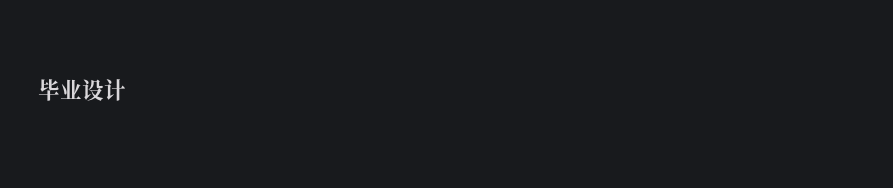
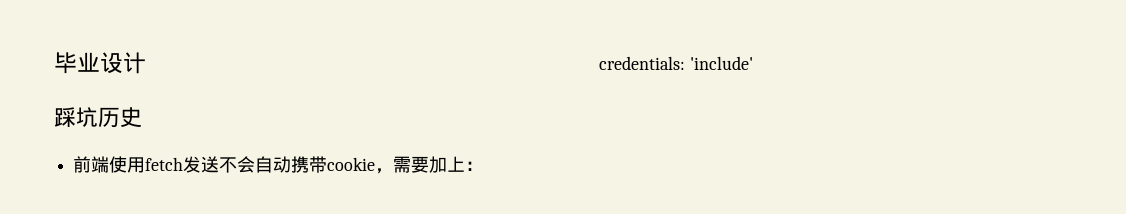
+ 踩坑历史
+ 前端使用fetch发送不会自动携带cookie，需要加上：credentials: 'include'

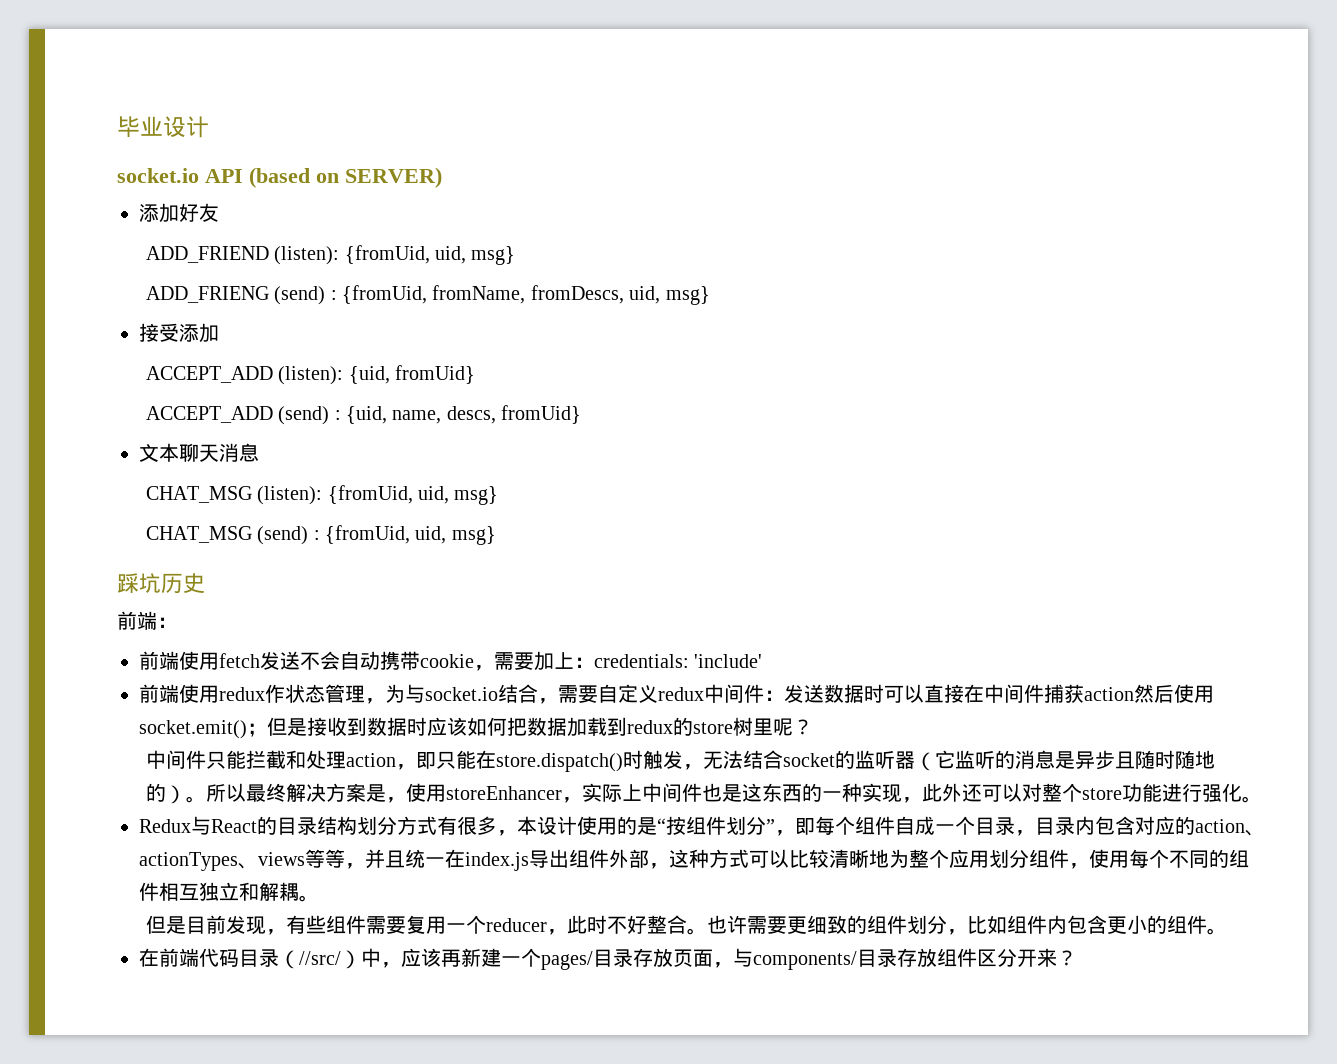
+ socket.io API (based on SERVER)
+ 添加好友
+ ADD_FRIEND (listen): {fromUid, uid, msg}
+ ADD_FRIENG (send) : {fromUid, fromName, fromDescs, uid, msg}
+ 接受添加
+ ACCEPT_ADD (listen): {uid, fromUid}
+ ACCEPT_ADD (send) : {uid, name, descs, fromUid}
+ 文本聊天消息
+ CHAT_MSG (listen): {fromUid, uid, msg}
+ CHAT_MSG (send) : {fromUid, uid, msg}
+ 前端：
+ 前端使用redux作状态管理，为与socket.io结合，需要自定义redux中间件：发送数据时可以直接在中间件捕获action然后使用socket.emit()；但是接收到数据时应该如何把数据加载到redux的store树里呢？
+ 中间件只能拦截和处理action，即只能在store.dispatch()时触发，无法结合socket的监听器（它监听的消息是异步且随时随地的）。所以最终解决方案是，使用storeEnhancer，实际上中间件也是这东西的一种实现，此外还可以对整个store功能进行强化。
+ Redux与React的目录结构划分方式有很多，本设计使用的是“按组件划分”，即每个组件自成一个目录，目录内包含对应的action、actionTypes、views等等，并且统一在index.js导出组件外部，这种方式可以比较清晰地为整个应用划分组件，使用每个不同的组件相互独立和解耦。
+ 但是目前发现，有些组件需要复用一个reducer，此时不好整合。也许需要更细致的组件划分，比如组件内包含更小的组件。
+ 在前端代码目录（//src/）中，应该再新建一个pages/目录存放页面，与components/目录存放组件区分开来？

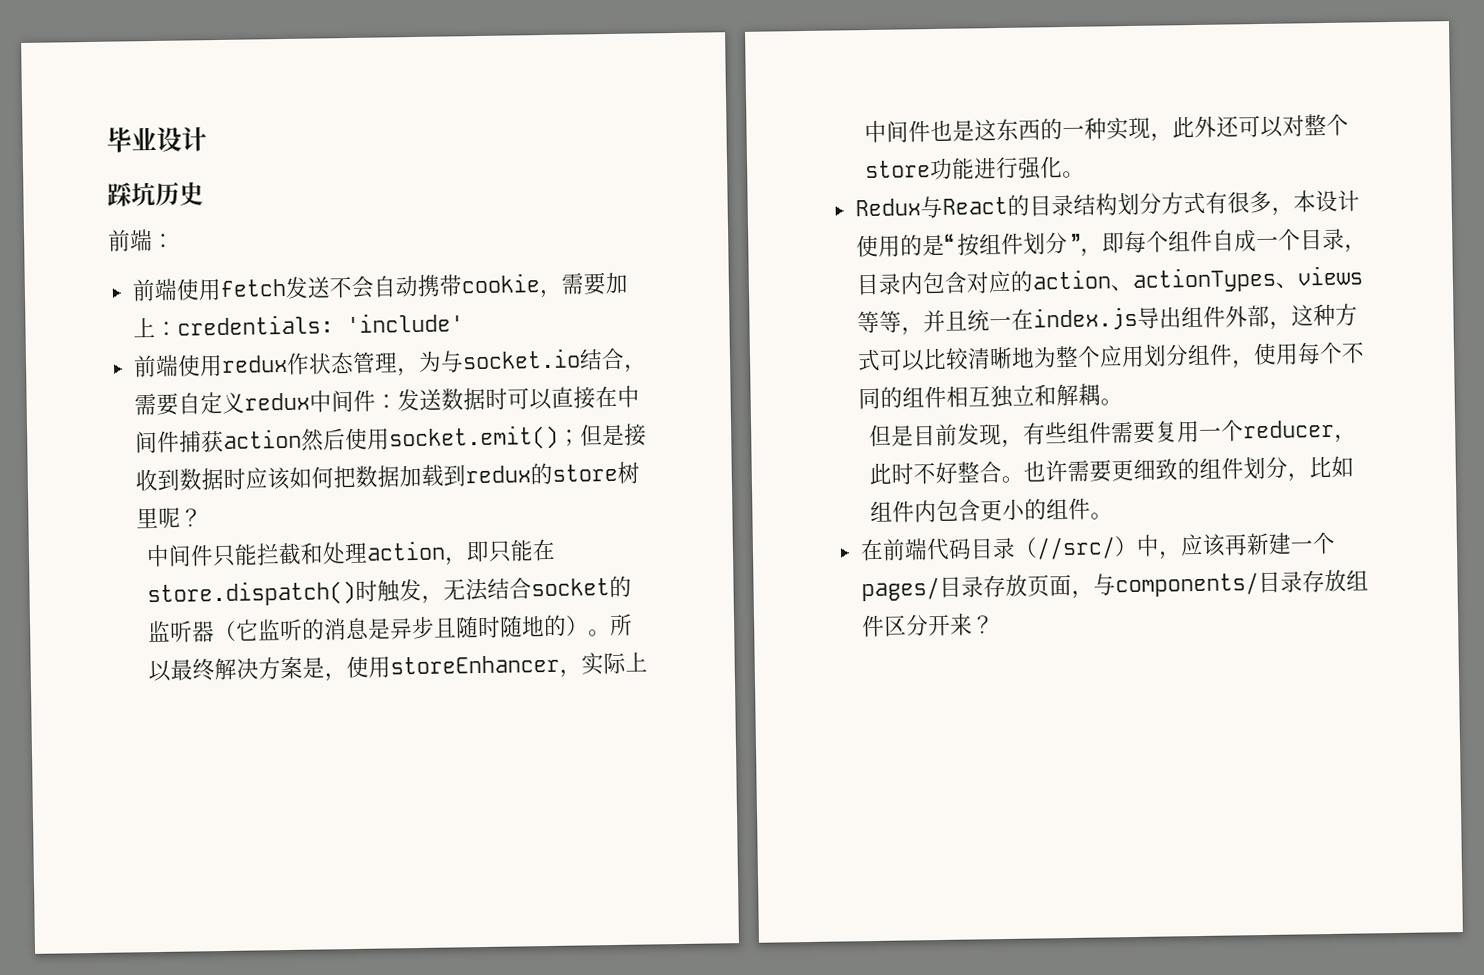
- socket.io API (based on SERVER)
- 添加好友
- ADD_FRIEND (listen): {fromUid, uid, msg}
- ADD_FRIENG (send) : {fromUid, fromName, fromDescs, uid, msg}
- 接受添加
- ACCEPT_ADD (listen): {uid, fromUid}
- ACCEPT_ADD (send) : {uid, name, descs, fromUid}
- 文本聊天消息
- CHAT_MSG (listen): {fromUid, uid, msg}
- CHAT_MSG (send) : {fromUid, uid, msg}

